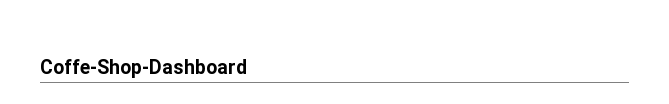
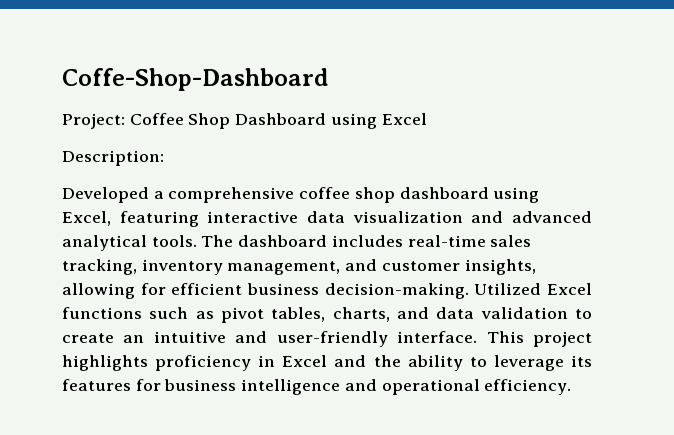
+ Project: Coffee Shop Dashboard using Excel
+ Description:
+ Developed a comprehensive coffee shop dashboard using Excel, featuring interactive data visualization and advanced analytical tools. The dashboard includes real-time sales tracking, inventory management, and customer insights, allowing for efficient business decision-making. Utilized Excel functions such as pivot tables, charts, and data validation to create an intuitive and user-friendly interface. This project highlights proficiency in Excel and the ability to leverage its features for business intelligence and operational efficiency.

